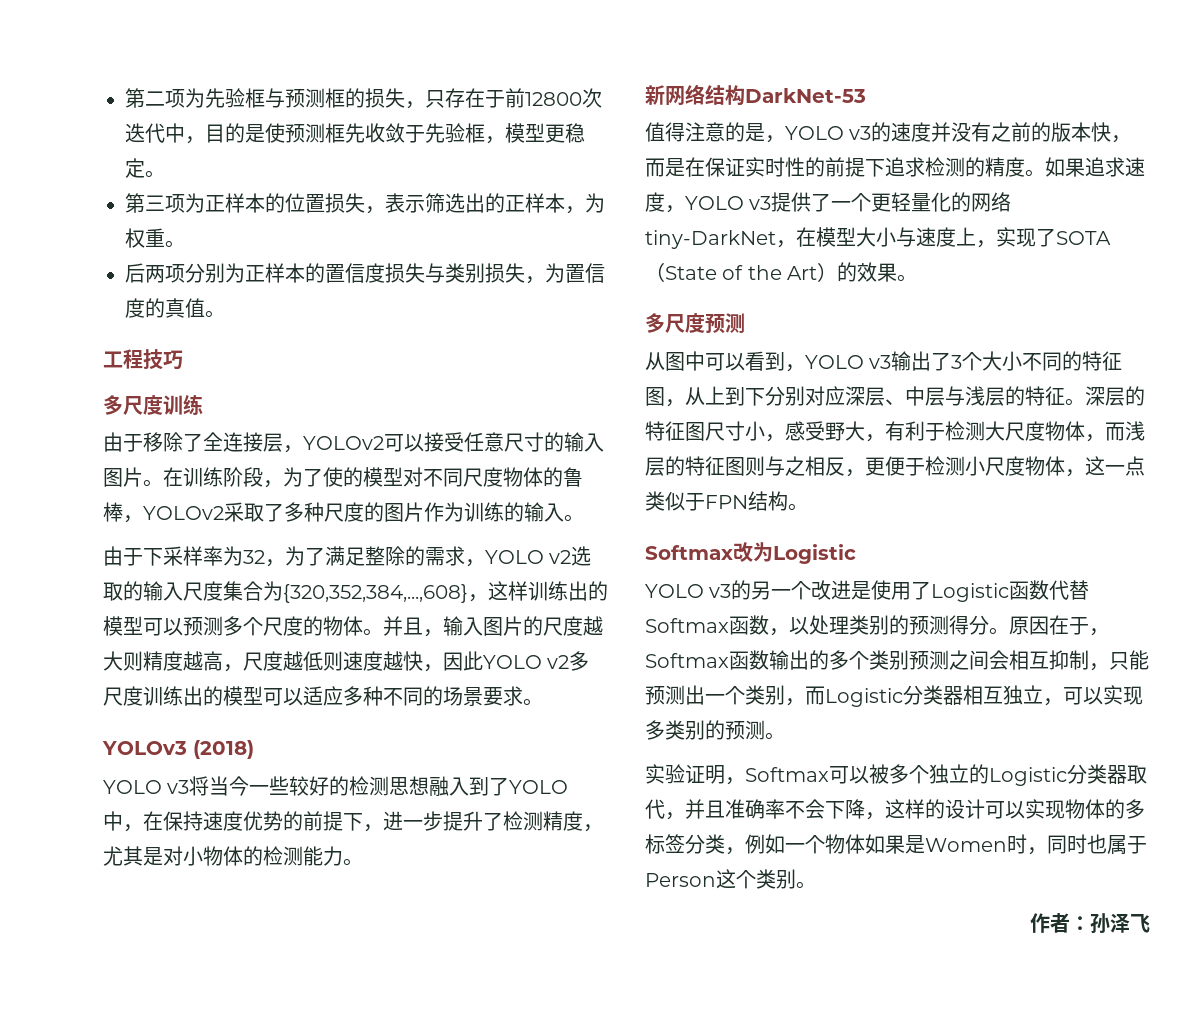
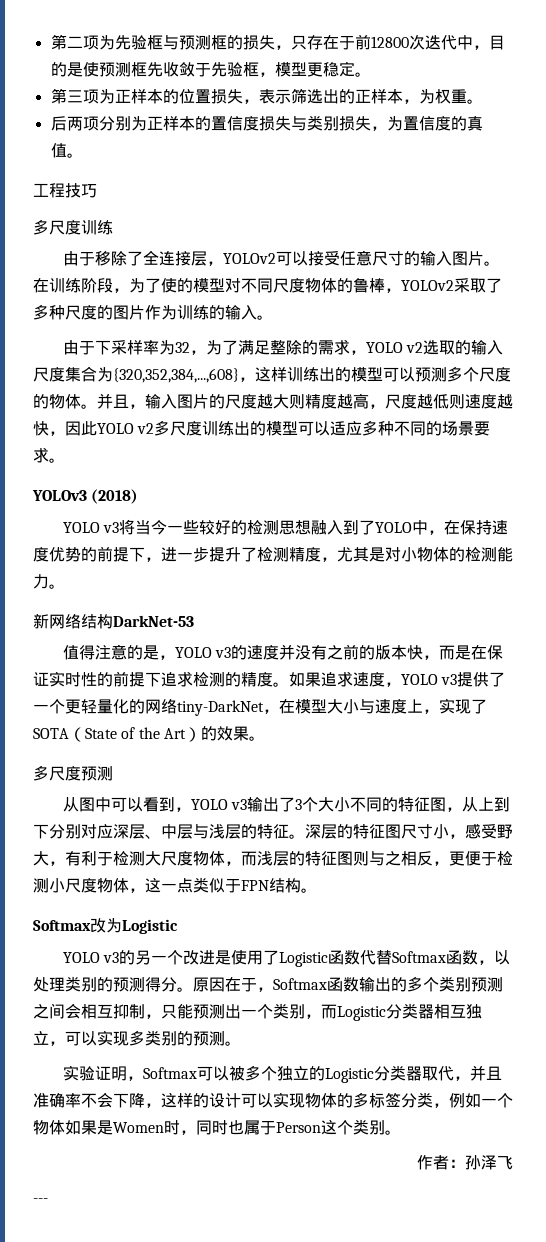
+ ---

